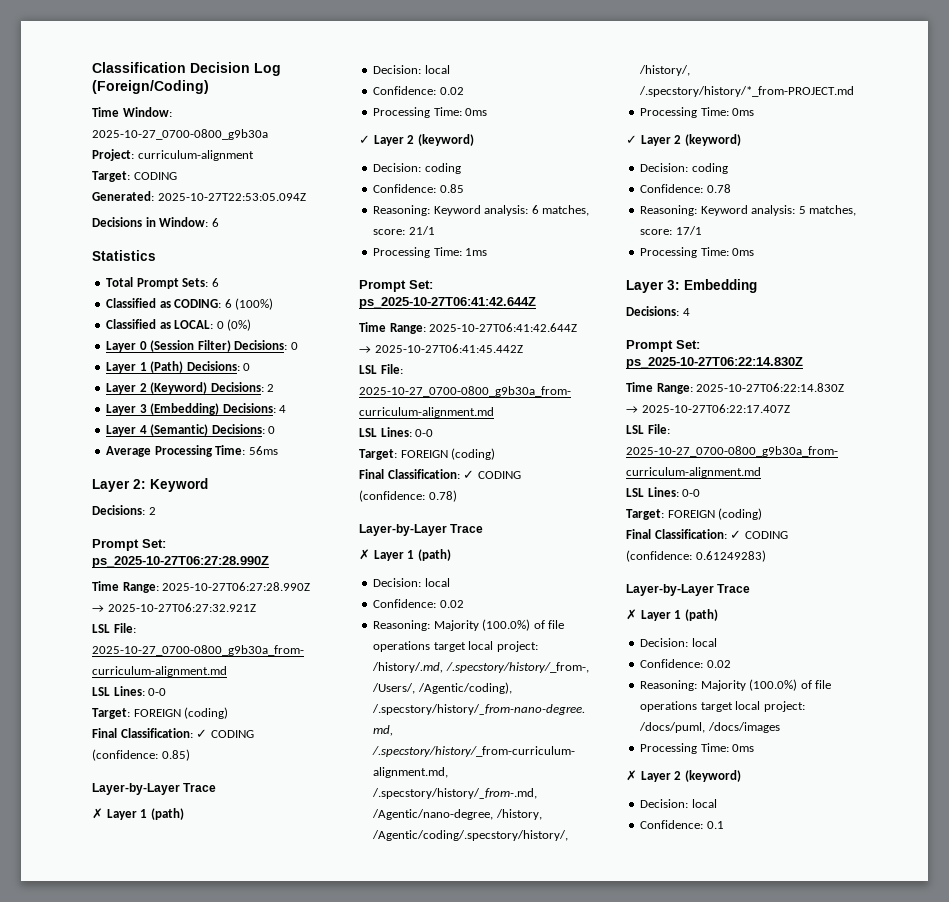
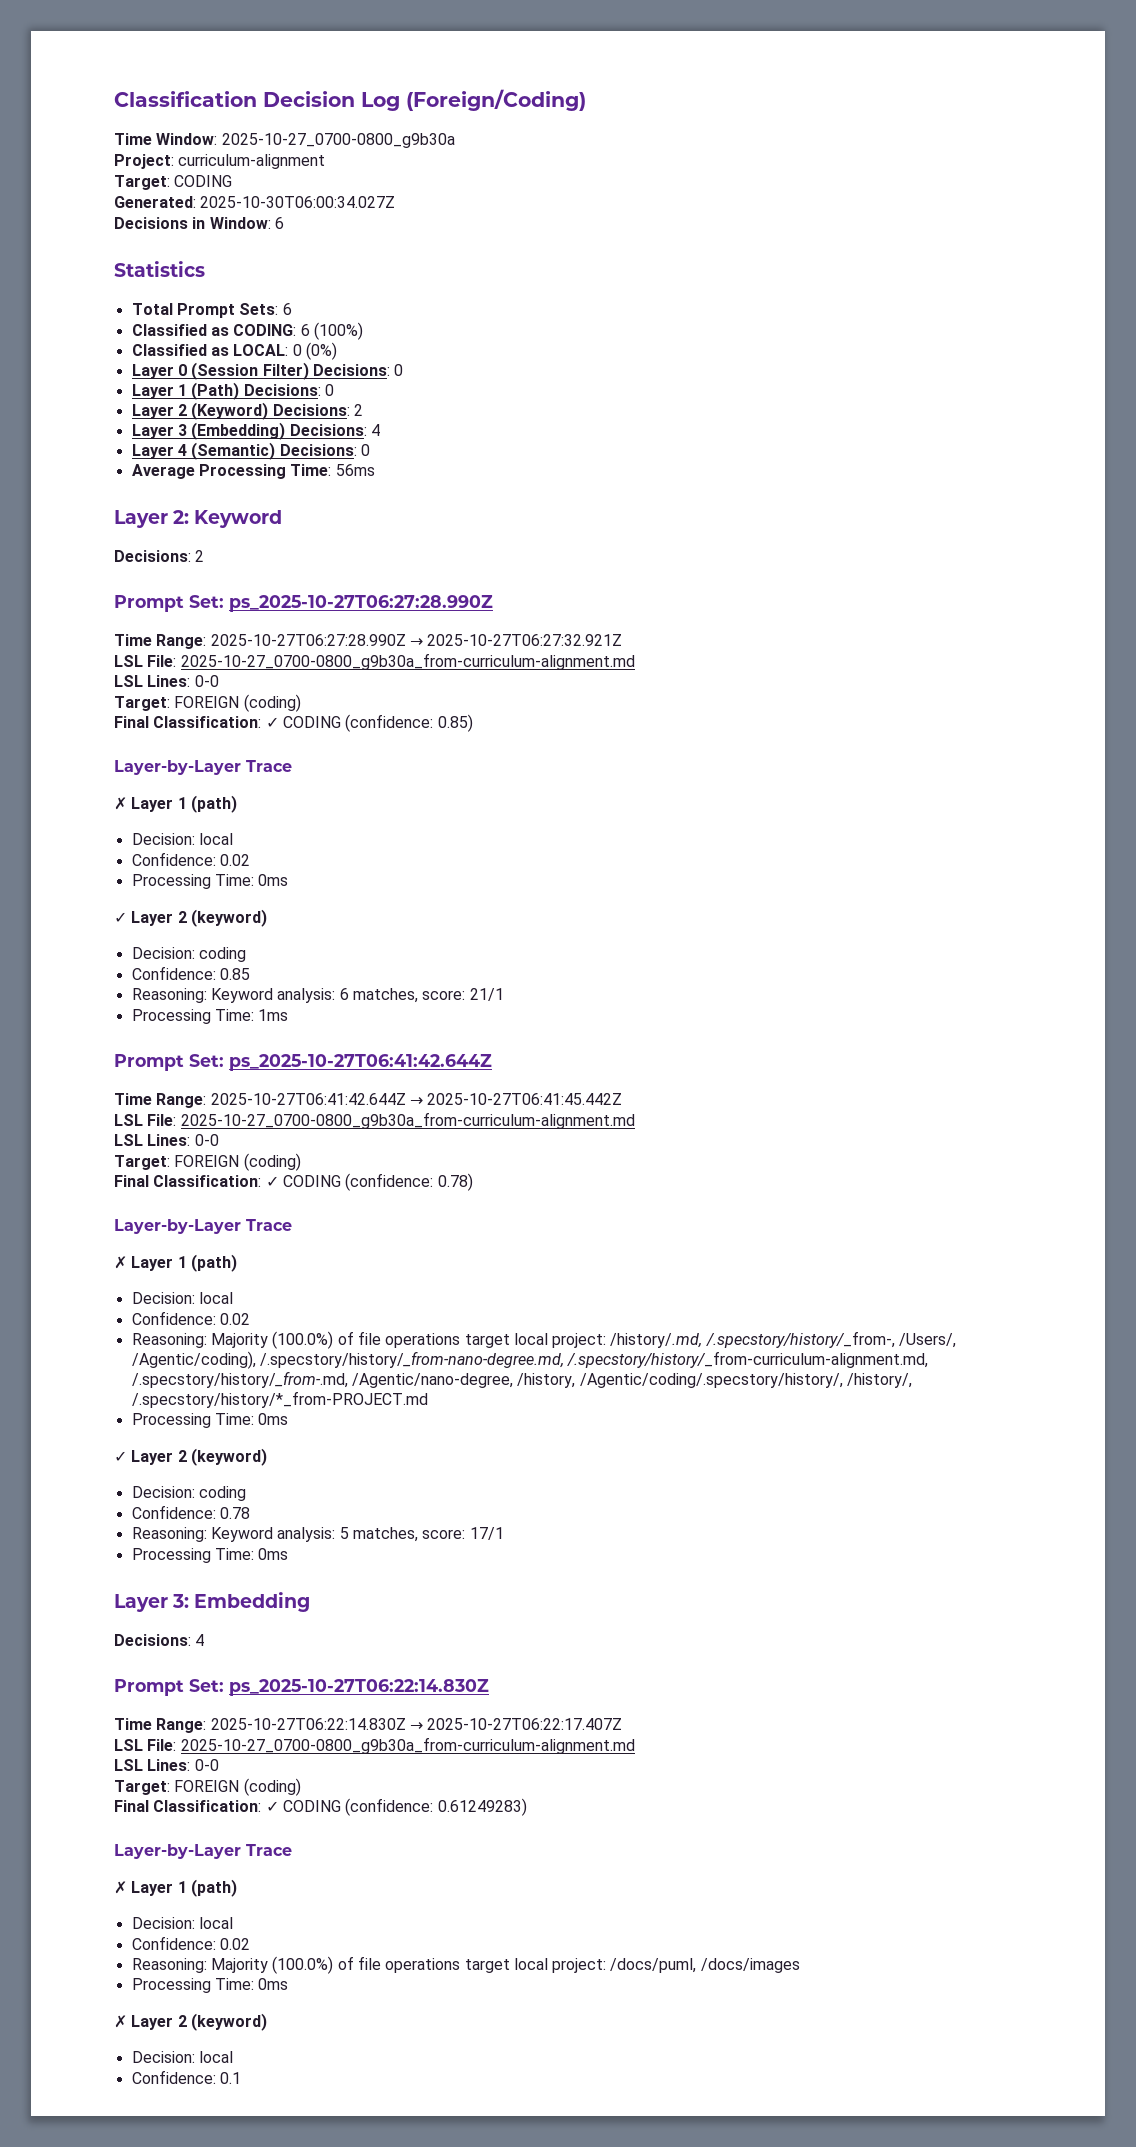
- Generated: 2025-10-27T22:53:05.094Z
+ Generated: 2025-10-30T06:00:34.027Z

